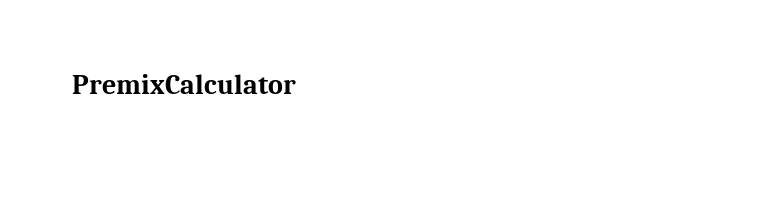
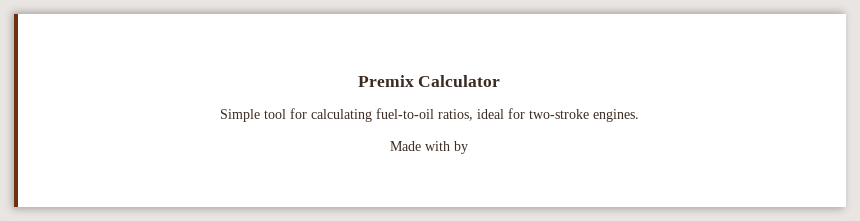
- PremixCalculator
+ Premix Calculator
+ Simple tool for calculating fuel-to-oil ratios, ideal for two-stroke engines.
+ Made with by

